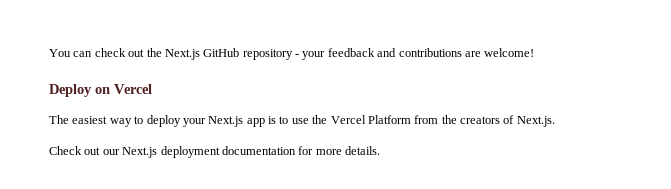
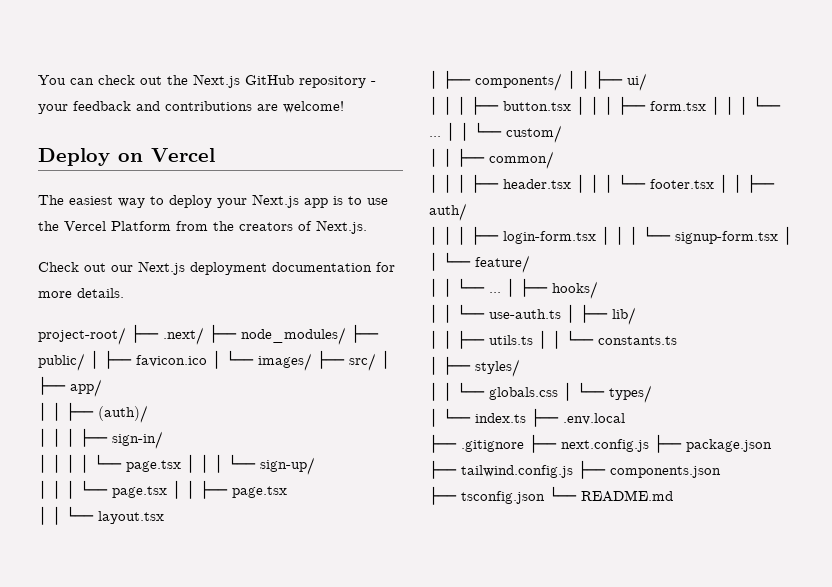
+ project-root/ ├── .next/ ├── node_modules/ ├── public/ │ ├── favicon.ico │ └── images/ ├── src/ │ ├── app/
+ │ │ ├── (auth)/
+ │ │ │ ├── sign-in/
+ │ │ │ │ └── page.tsx │ │ │ └── sign-up/
+ │ │ │ └── page.tsx │ │ ├── page.tsx
+ │ │ └── layout.tsx
+ │ ├── components/ │ │ ├── ui/
+ │ │ │ ├── button.tsx │ │ │ ├── form.tsx │ │ │ └── ... │ │ └── custom/
+ │ │ ├── common/
+ │ │ │ ├── header.tsx │ │ │ └── footer.tsx │ │ ├── auth/
+ │ │ │ ├── login-form.tsx │ │ │ └── signup-form.tsx │ │ └── feature/
+ │ │ └── ... │ ├── hooks/
+ │ │ └── use-auth.ts │ ├── lib/
+ │ │ ├── utils.ts │ │ └── constants.ts
+ │ ├── styles/
+ │ │ └── globals.css │ └── types/
+ │ └── index.ts ├── .env.local
+ ├── .gitignore ├── next.config.js ├── package.json ├── tailwind.config.js ├── components.json
+ ├── tsconfig.json └── README.md

